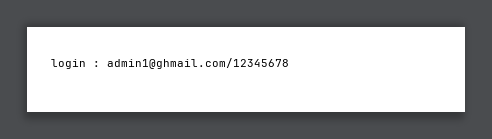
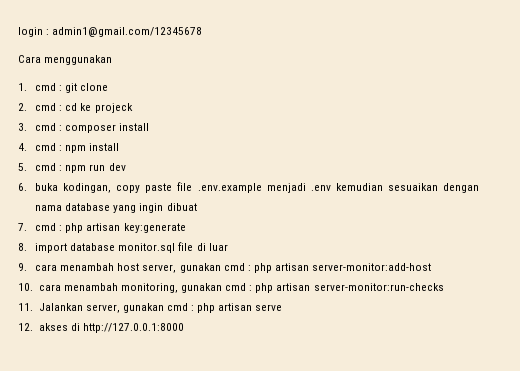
- login : admin1@ghmail.com/12345678
+ login : admin1@gmail.com/12345678
+ Cara menggunakan
+ 1. cmd : git clone
+ 2. cmd : cd ke projeck
+ 3. cmd : composer install
+ 4. cmd : npm install
+ 5. cmd : npm run dev
+ 6. buka kodingan, copy paste file .env.example menjadi .env kemudian sesuaikan dengan nama database yang ingin dibuat
+ 7. cmd : php artisan key:generate
+ 8. import database monitor.sql file di luar
+ 9. cara menambah host server, gunakan cmd : php artisan server-monitor:add-host
+ 10. cara menambah monitoring, gunakan cmd : php artisan server-monitor:run-checks
+ 11. Jalankan server, gunakan cmd : php artisan serve
+ 12. akses di http://127.0.0.1:8000

